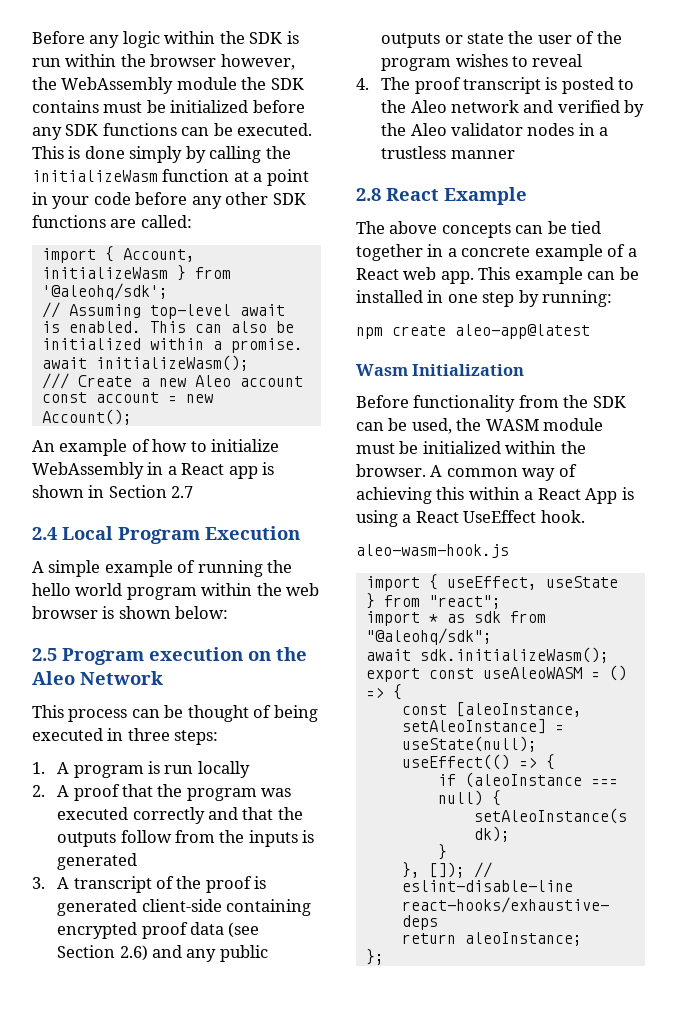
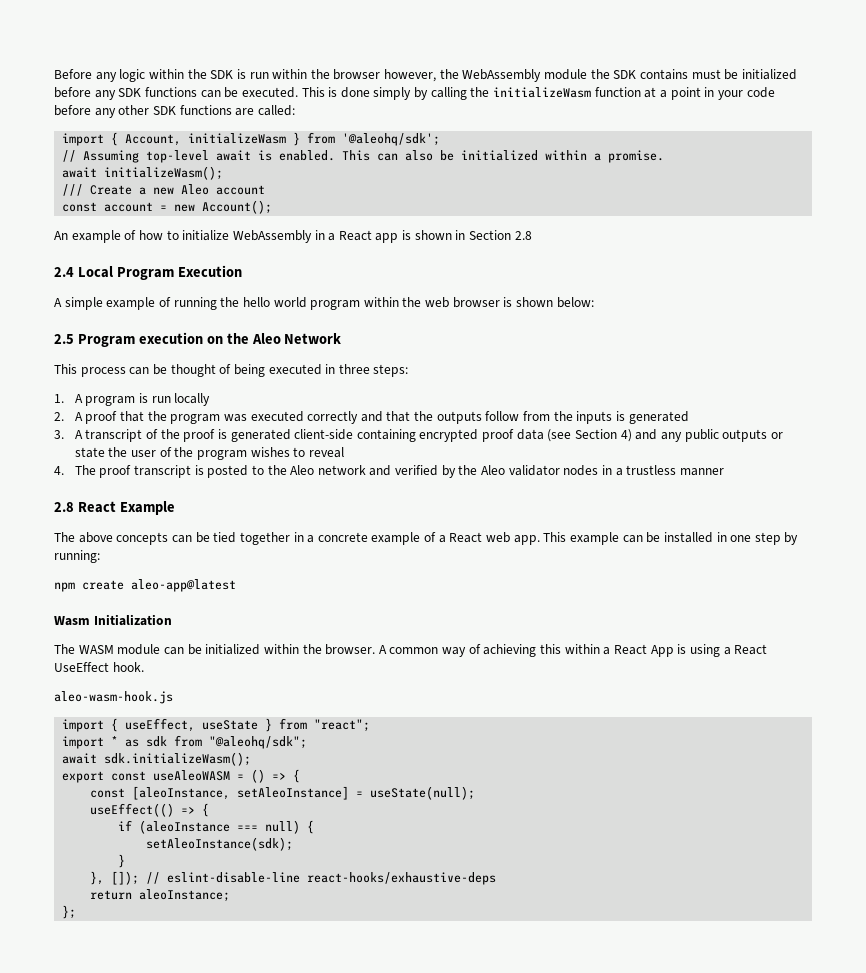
- An example of how to initialize WebAssembly in a React app is shown in Section 2.7
+ An example of how to initialize WebAssembly in a React app is shown in Section 2.8
- 3. A transcript of the proof is generated client-side containing encrypted proof data (see Section 2.6) and any public outputs or state the user of the program wishes to reveal
+ 3. A transcript of the proof is generated client-side containing encrypted proof data (see Section 4) and any public outputs or state the user of the program wishes to reveal
- Before functionality from the SDK can be used, the WASM module must be initialized within the browser.
+ The WASM module can be initialized within the browser.

